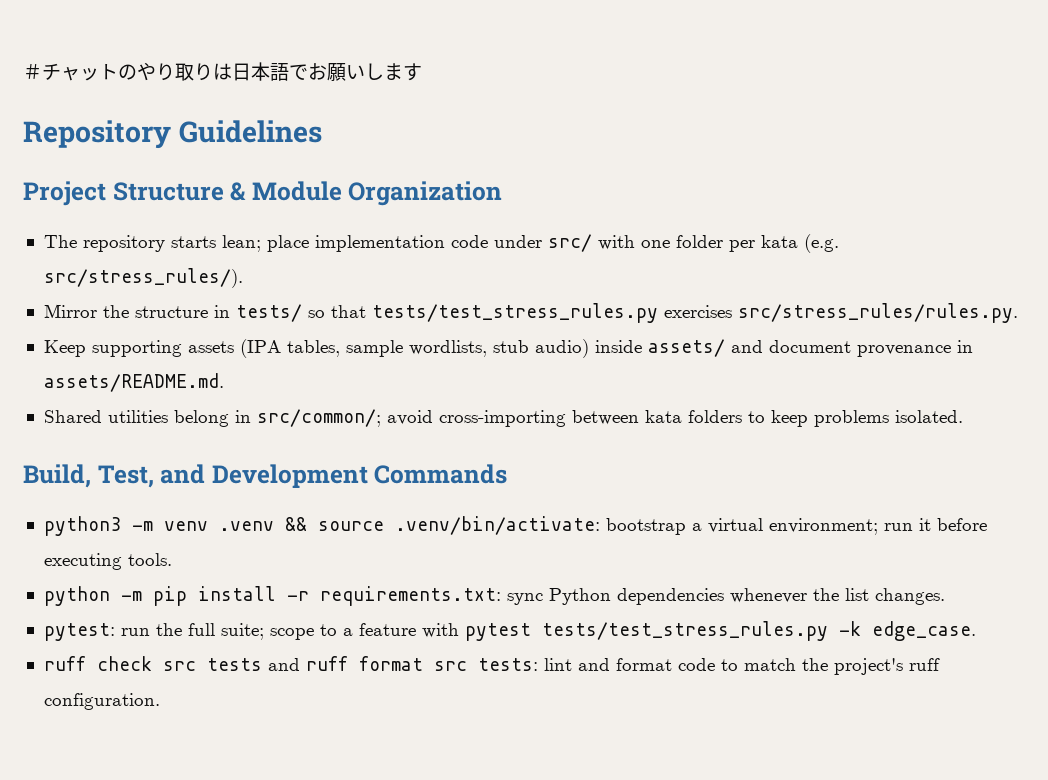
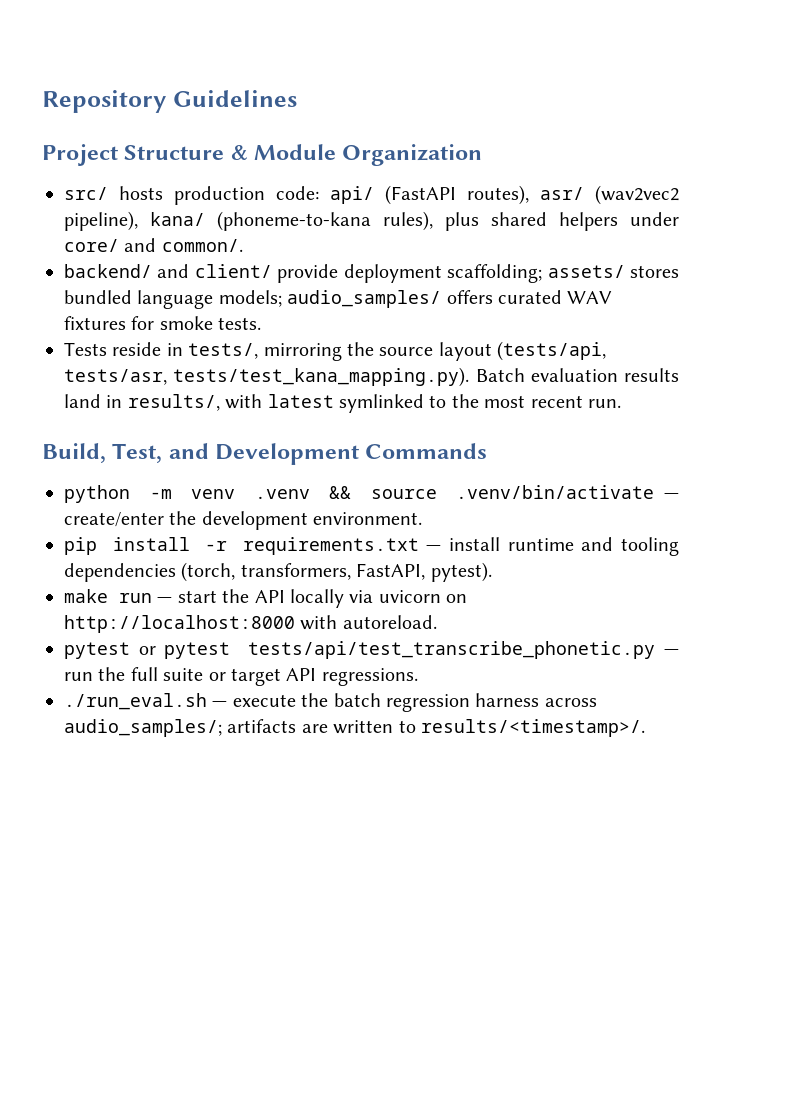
- ＃チャットのやり取りは日本語でお願いします
- The repository starts lean; place implementation code under src/ with one folder per kata (e.g. src/stress_rules/).
- Mirror the structure in tests/ so that tests/test_stress_rules.py exercises src/stress_rules/rules.py.
- Keep supporting assets (IPA tables, sample wordlists, stub audio) inside assets/ and document provenance in assets/README.md.
- Shared utilities belong in src/common/; avoid cross-importing between kata folders to keep problems isolated.
+ src/ hosts production code: api/ (FastAPI routes), asr/ (wav2vec2 pipeline), kana/ (phoneme-to-kana rules), plus shared helpers under core/ and common/.
+ backend/ and client/ provide deployment scaffolding; assets/ stores bundled language models; audio_samples/ offers curated WAV fixtures for smoke tests.
+ Tests reside in tests/, mirroring the source layout (tests/api, tests/asr, tests/test_kana_mapping.py). Batch evaluation results land in results/, with latest symlinked to the most recent run.
- python3 -m venv .venv && source .venv/bin/activate: bootstrap a virtual environment; run it before executing tools.
- python -m pip install -r requirements.txt: sync Python dependencies whenever the list changes.
- pytest: run the full suite; scope to a feature with pytest tests/test_stress_rules.py -k edge_case.
- ruff check src tests and ruff format src tests: lint and format code to match the project's ruff configuration.
+ python -m venv .venv && source .venv/bin/activate — create/enter the development environment.
+ pip install -r requirements.txt — install runtime and tooling dependencies (torch, transformers, FastAPI, pytest).
+ make run — start the API locally via uvicorn on http://localhost:8000 with autoreload.
+ pytest or pytest tests/api/test_transcribe_phonetic.py — run the full suite or target API regressions.
+ ./run_eval.sh — execute the batch regression harness across audio_samples/; artifacts are written to results/<timestamp>/.

